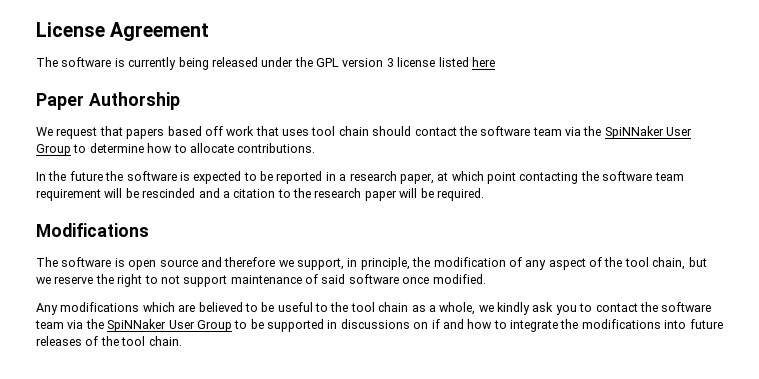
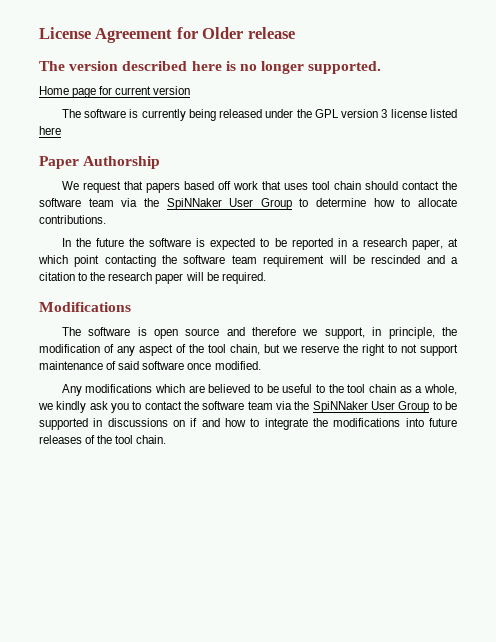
- License Agreement
+ License Agreement for Older release
+ The version described here is no longer supported.
+ Home page for current version

